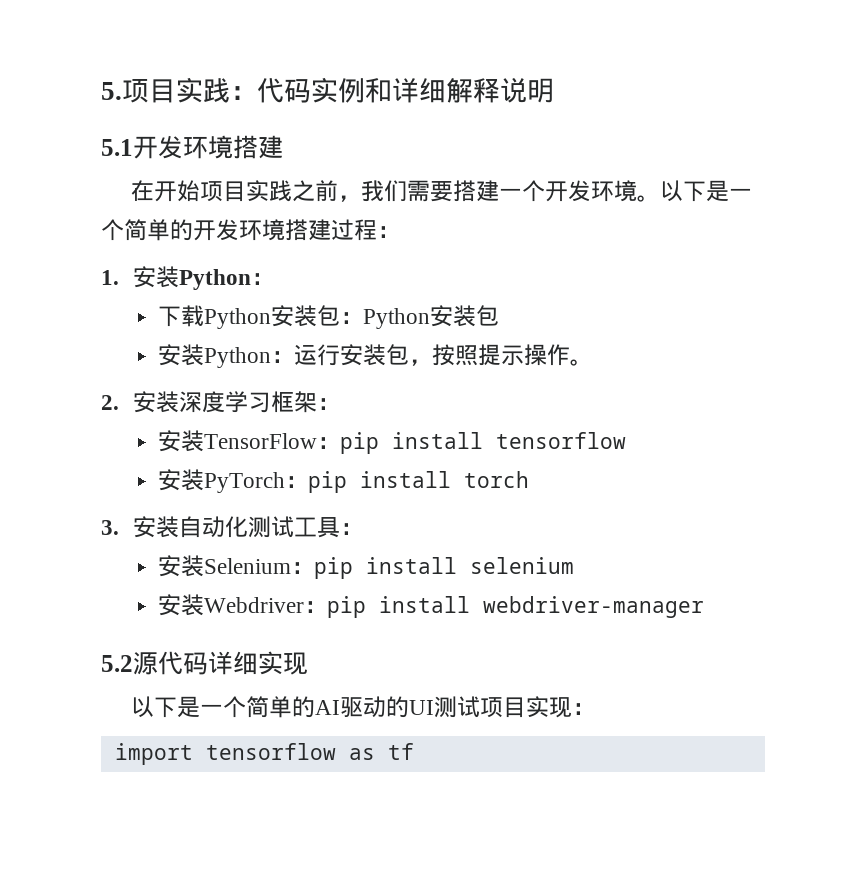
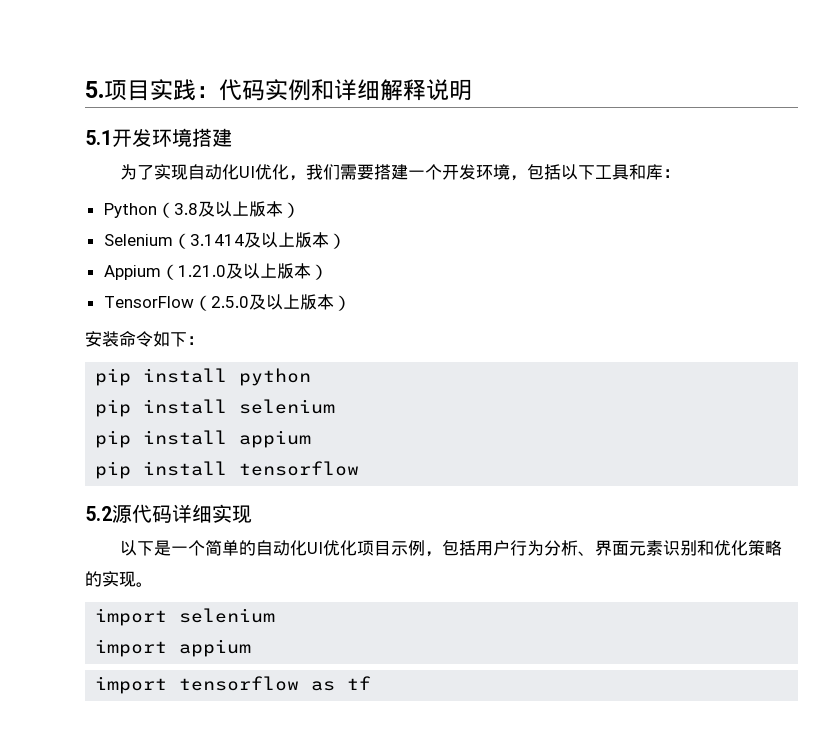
- 在开始项目实践之前，我们需要搭建一个开发环境。以下是一个简单的开发环境搭建过程：
- 1.安装Python：
- 下载Python安装包：Python安装包
- 安装Python：运行安装包，按照提示操作。
- 2.安装深度学习框架：
- 安装TensorFlow：pip install tensorflow
- 安装PyTorch：pip install torch
- 3.安装自动化测试工具：
- 安装Selenium：pip install selenium
- 安装Webdriver：pip install webdriver-manager
+ 为了实现自动化UI优化，我们需要搭建一个开发环境，包括以下工具和库：
+ Python（3.8及以上版本）
+ Selenium（3.1414及以上版本）
+ Appium（1.21.0及以上版本）
+ TensorFlow（2.5.0及以上版本）
+ 安装命令如下：
+ pip install python
+ pip install selenium
+ pip install appium
+ pip install tensorflow
- 以下是一个简单的AI驱动的UI测试项目实现：
+ 以下是一个简单的自动化UI优化项目示例，包括用户行为分析、界面元素识别和优化策略的实现。
+ import selenium
+ import appium

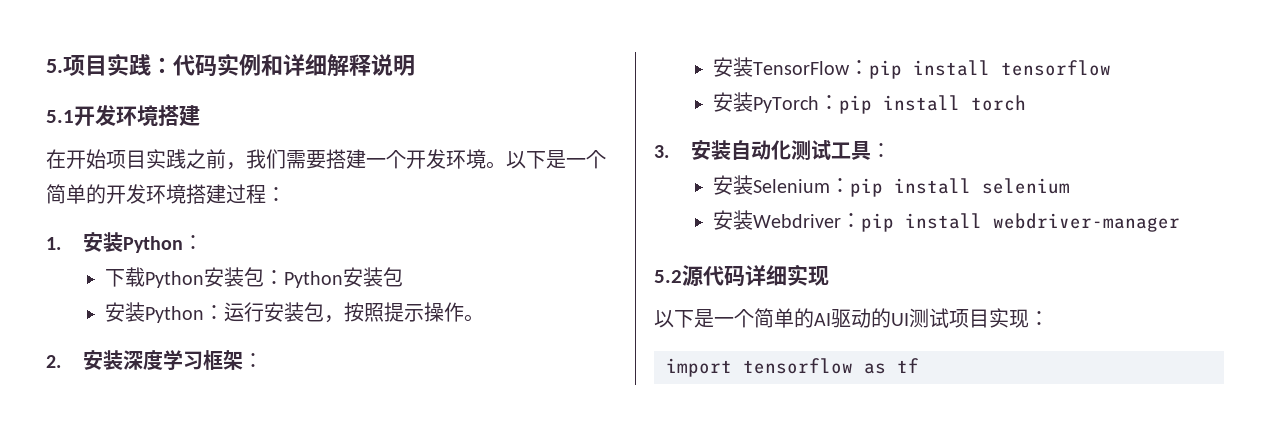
- 为了实现自动化UI优化，我们需要搭建一个开发环境，包括以下工具和库：
- Python（3.8及以上版本）
- Selenium（3.1414及以上版本）
- Appium（1.21.0及以上版本）
- TensorFlow（2.5.0及以上版本）
- 安装命令如下：
- pip install python
- pip install selenium
- pip install appium
- pip install tensorflow
+ 在开始项目实践之前，我们需要搭建一个开发环境。以下是一个简单的开发环境搭建过程：
+ 1.安装Python：
+ 下载Python安装包：Python安装包
+ 安装Python：运行安装包，按照提示操作。
+ 2.安装深度学习框架：
+ 安装TensorFlow：pip install tensorflow
+ 安装PyTorch：pip install torch
+ 3.安装自动化测试工具：
+ 安装Selenium：pip install selenium
+ 安装Webdriver：pip install webdriver-manager
- 以下是一个简单的自动化UI优化项目示例，包括用户行为分析、界面元素识别和优化策略的实现。
- import selenium
- import appium
+ 以下是一个简单的AI驱动的UI测试项目实现：

